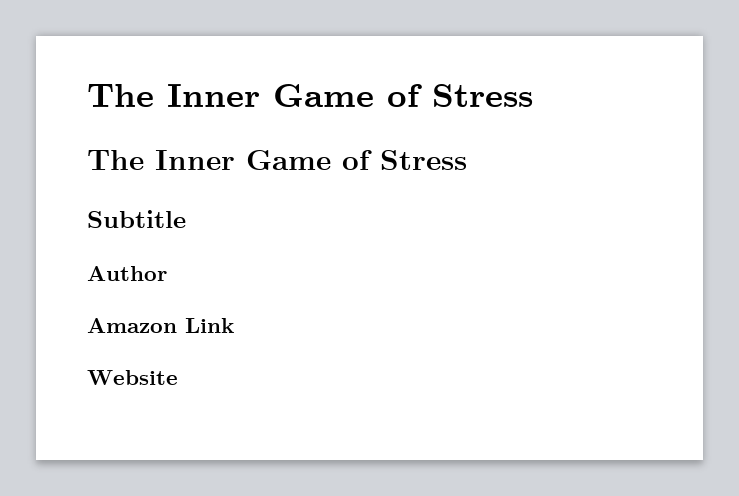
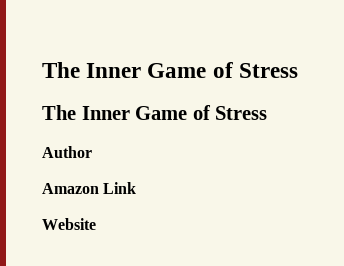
- Subtitle

